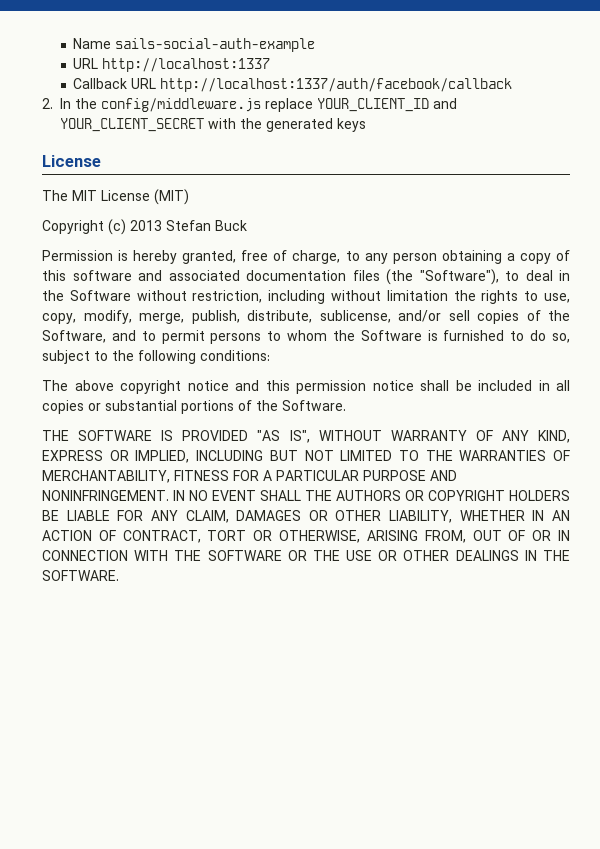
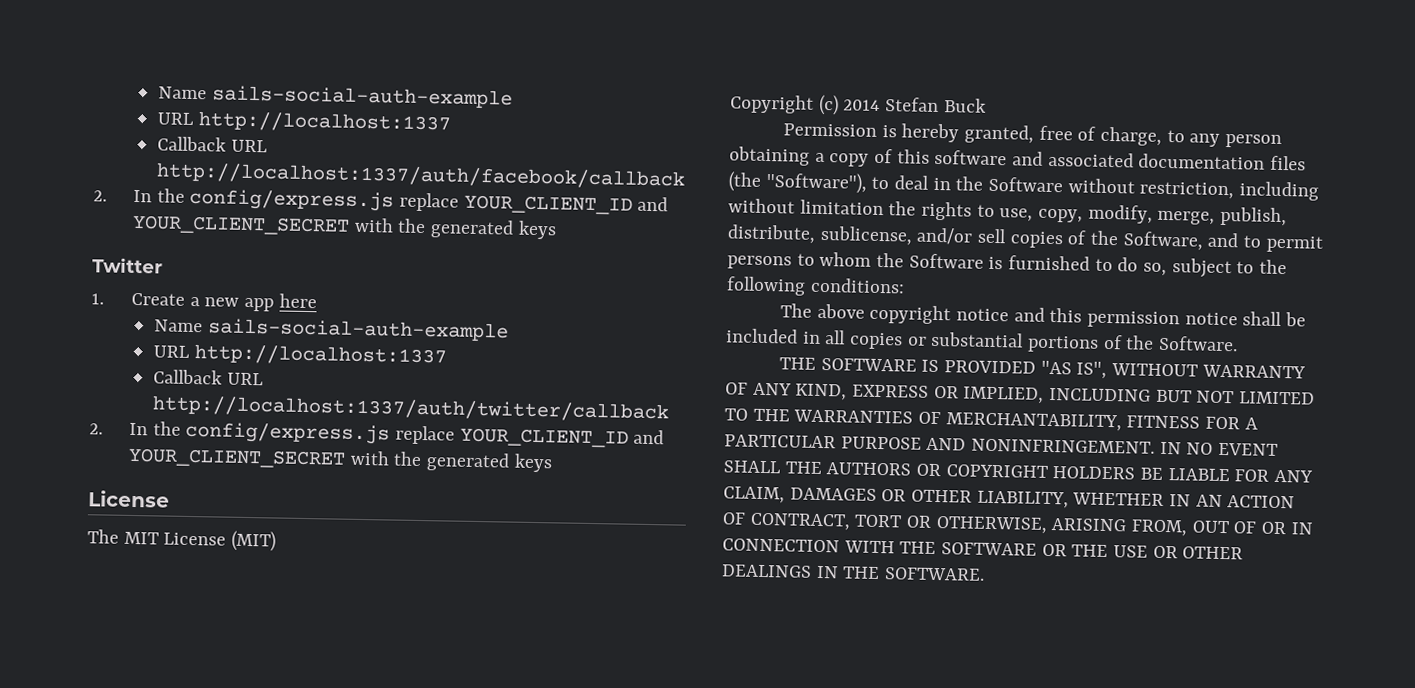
  Callback URL http://localhost:1337/auth/facebook/callback
- 2. In the config/middleware.js replace YOUR_CLIENT_ID and YOUR_CLIENT_SECRET with the generated keys
+ 2. In the config/express.js replace YOUR_CLIENT_ID and YOUR_CLIENT_SECRET with the generated keys
+ Twitter
+ 1. Create a new app here
+ Name sails-social-auth-example
+ URL http://localhost:1337
+ Callback URL http://localhost:1337/auth/twitter/callback
+ 2. In the config/express.js replace YOUR_CLIENT_ID and YOUR_CLIENT_SECRET with the generated keys
- Copyright (c) 2013 Stefan Buck
+ Copyright (c) 2014 Stefan Buck

